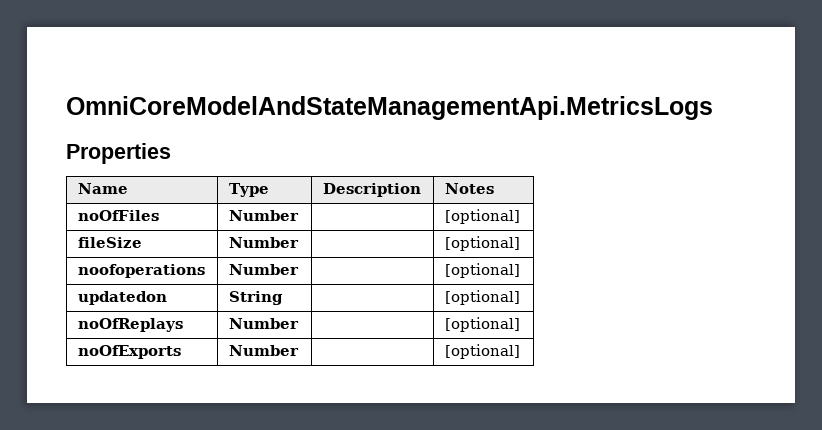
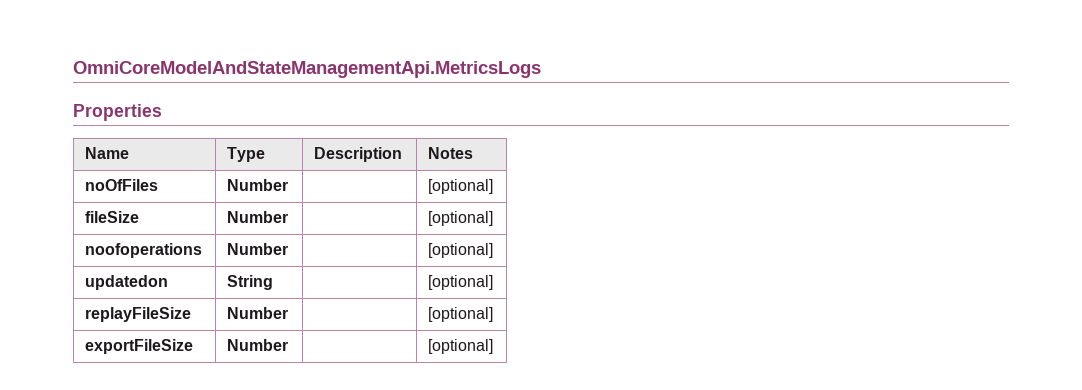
- noOfReplays | Number | | [optional]
- noOfExports | Number | | [optional]
+ replayFileSize | Number | | [optional]
+ exportFileSize | Number | | [optional]

